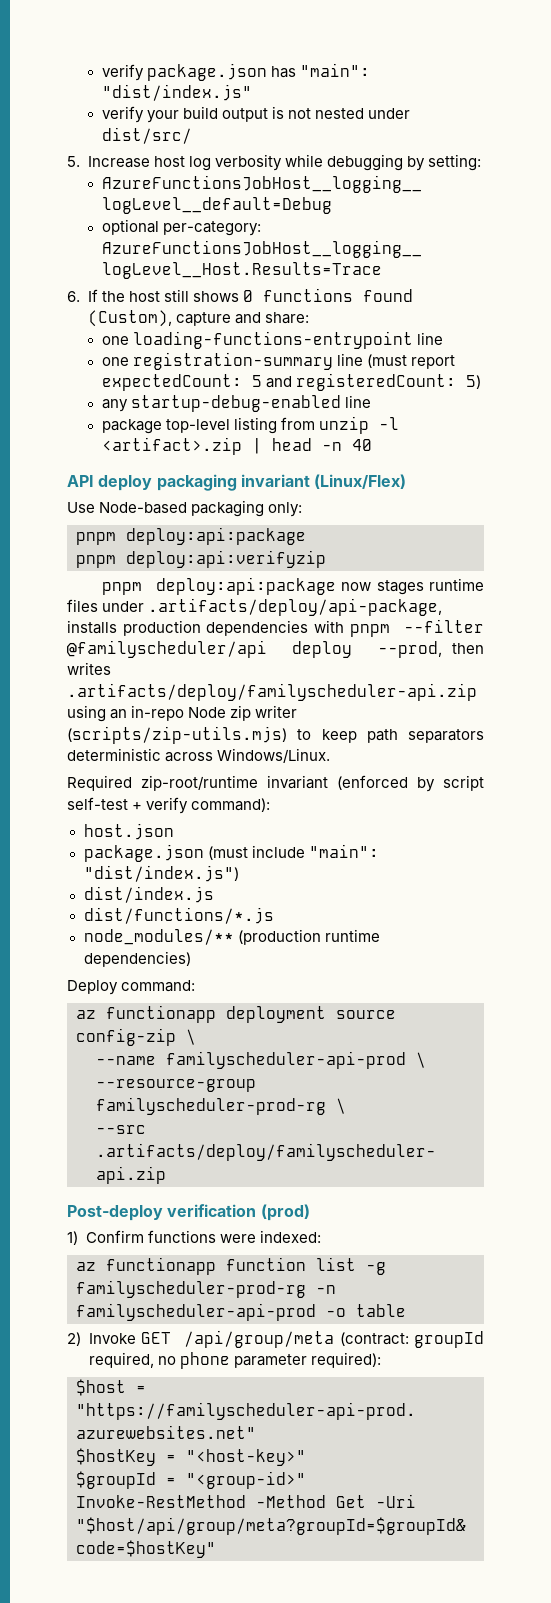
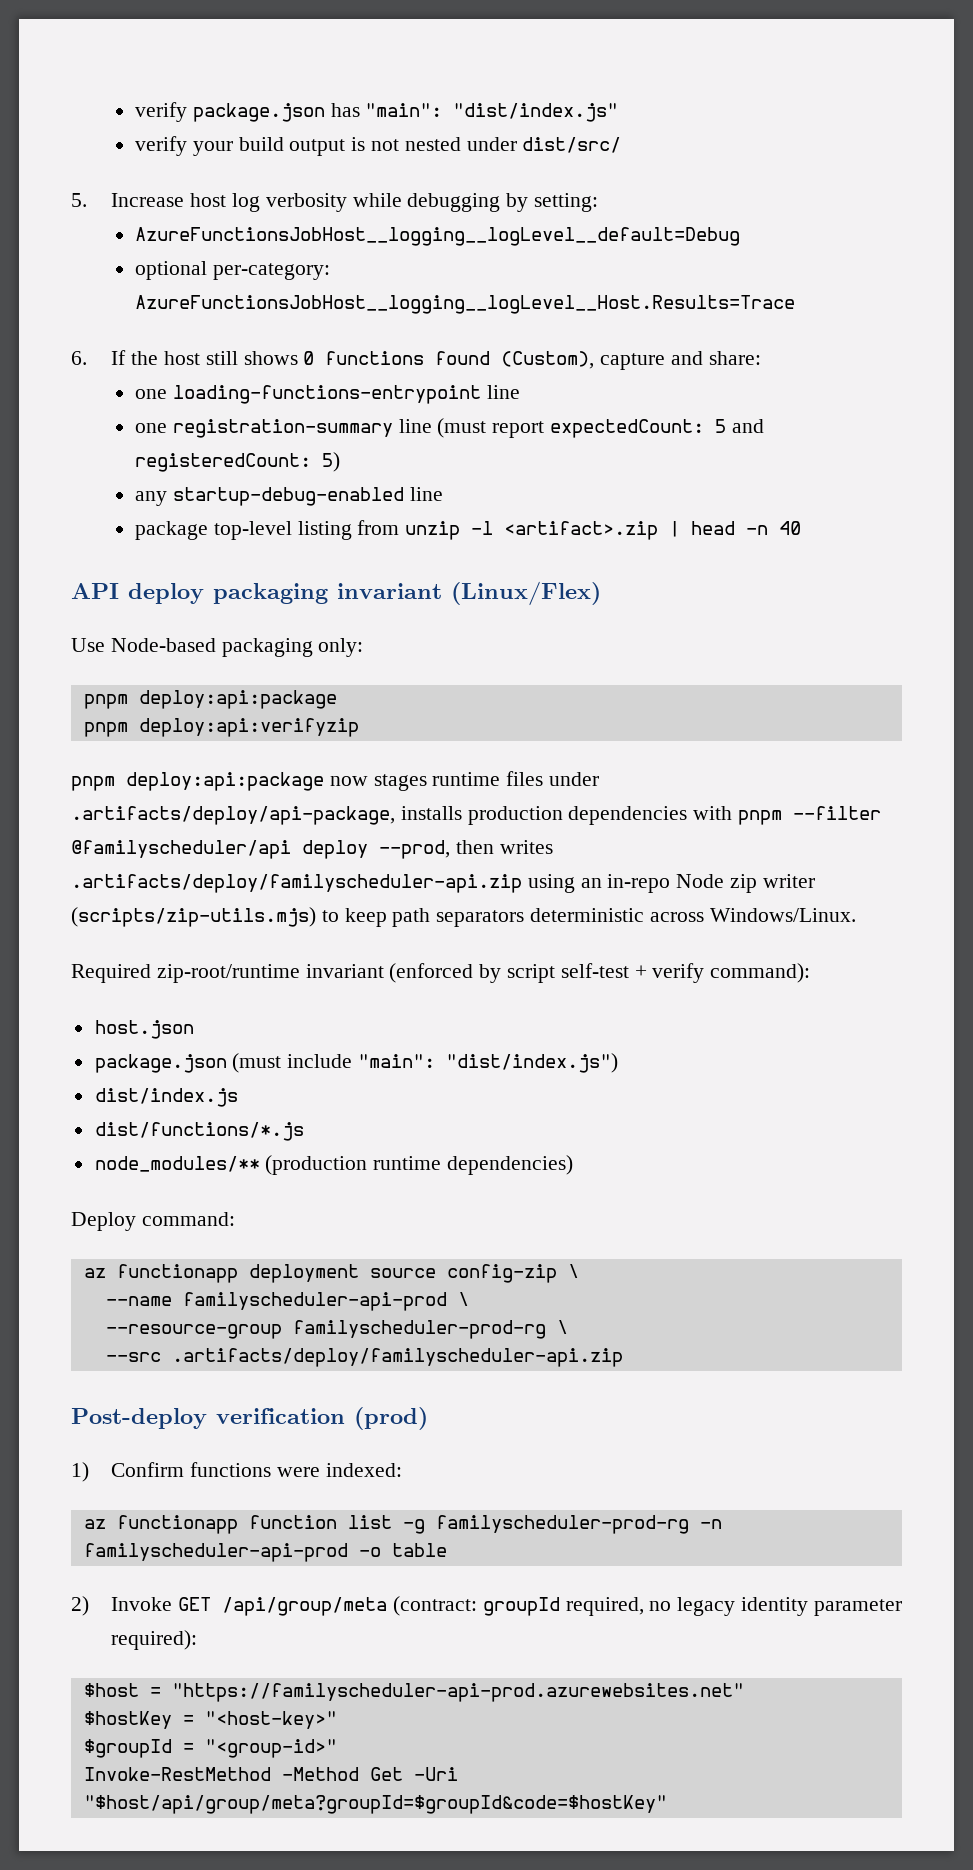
- 2) Invoke GET /api/group/meta (contract: groupId required, no phone parameter required):
+ 2) Invoke GET /api/group/meta (contract: groupId required, no legacy identity parameter required):

